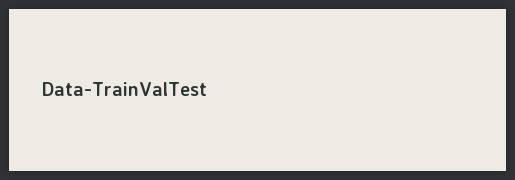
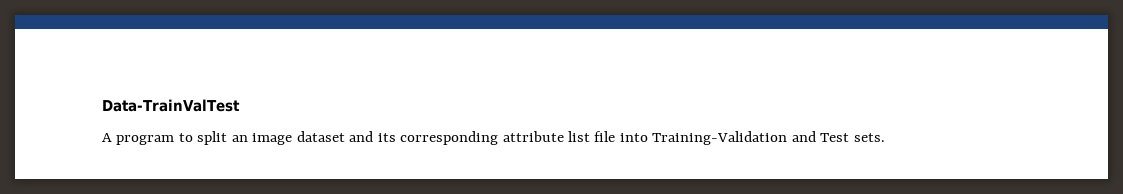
+ A program to split an image dataset and its corresponding attribute list file into Training-Validation and Test sets.

